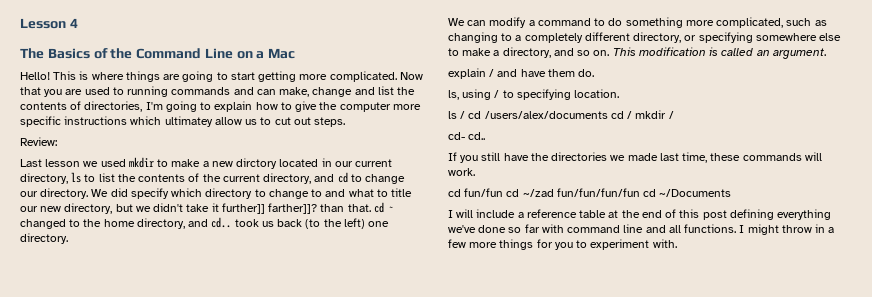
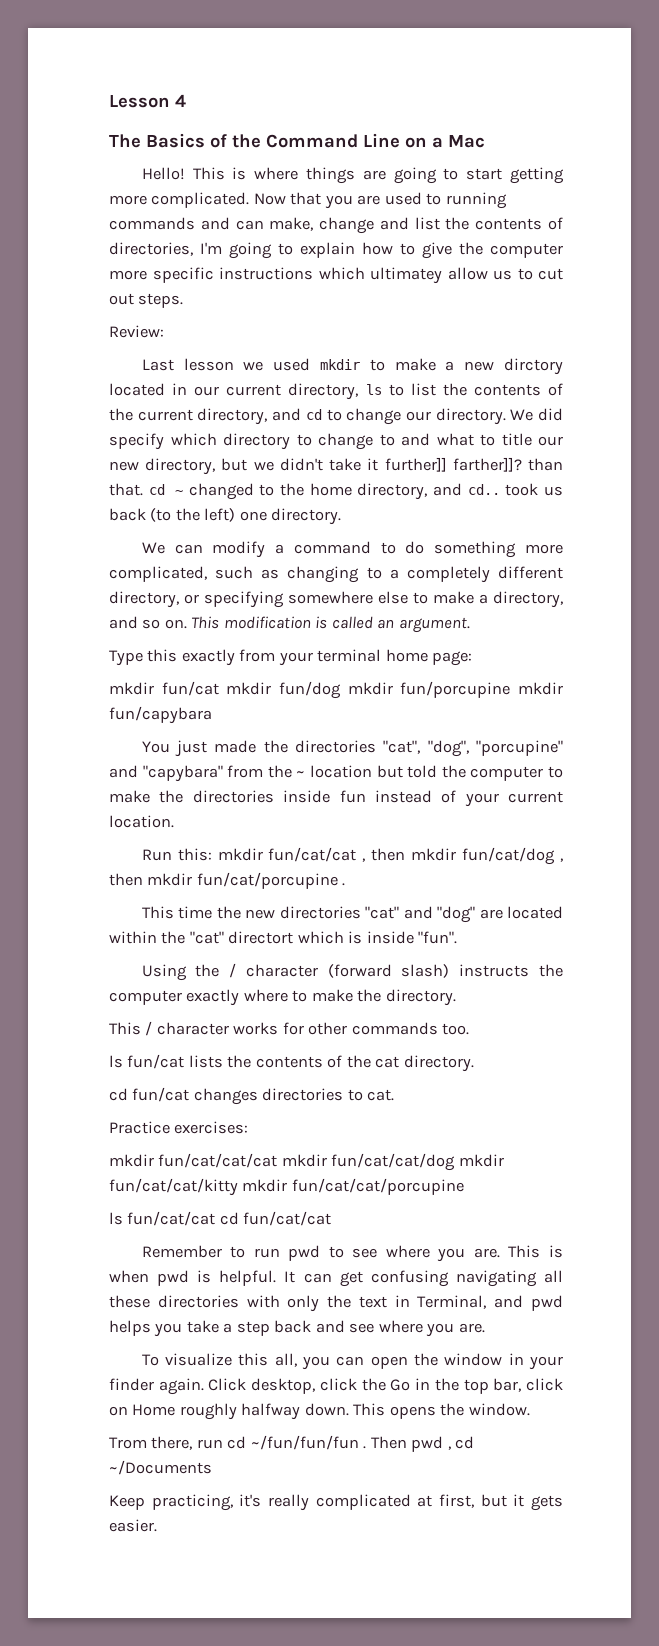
- explain / and have them do.
- ls, using / to specifying location.
- ls / cd /users/alex/documents cd / mkdir /
- cd- cd..
- If you still have the directories we made last time, these commands will work.
- cd fun/fun cd ~/zad fun/fun/fun/fun cd ~/Documents
- I will include a reference table at the end of this post defining everything we've done so far with command line and all functions. I might throw in a few more things for you to experiment with.
+ Type this exactly from your terminal home page:
+ mkdir fun/cat mkdir fun/dog mkdir fun/porcupine mkdir fun/capybara
+ You just made the directories "cat", "dog", "porcupine" and "capybara" from the ~ location but told the computer to make the directories inside fun instead of your current location.
+ Run this: mkdir fun/cat/cat , then mkdir fun/cat/dog , then mkdir fun/cat/porcupine .
+ This time the new directories "cat" and "dog" are located within the "cat" directort which is inside "fun".
+ Using the / character (forward slash) instructs the computer exactly where to make the directory.
+ This / character works for other commands too.
+ ls fun/cat lists the contents of the cat directory.
+ cd fun/cat changes directories to cat.
+ Practice exercises:
+ mkdir fun/cat/cat/cat mkdir fun/cat/cat/dog mkdir fun/cat/cat/kitty mkdir fun/cat/cat/porcupine
+ ls fun/cat/cat cd fun/cat/cat
+ Remember to run pwd to see where you are. This is when pwd is helpful. It can get confusing navigating all these directories with only the text in Terminal, and pwd helps you take a step back and see where you are.
+ To visualize this all, you can open the window in your finder again. Click desktop, click the Go in the top bar, click on Home roughly halfway down. This opens the window.
+ Trom there, run cd ~/fun/fun/fun . Then pwd , cd ~/Documents
+ Keep practicing, it's really complicated at first, but it gets easier.

